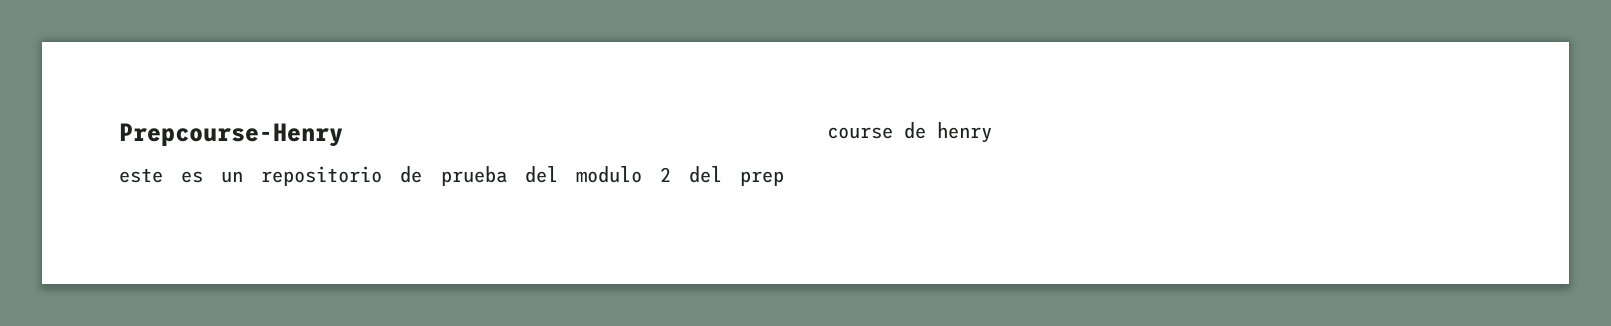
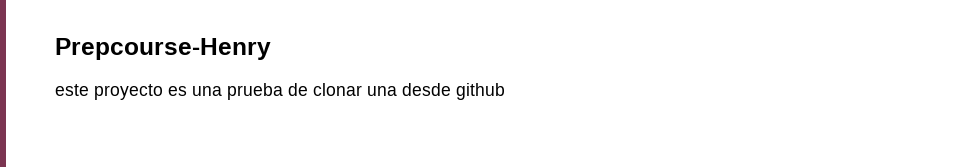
- este es un repositorio de prueba del modulo 2 del prep course de henry
+ este proyecto es una prueba de clonar una desde github

